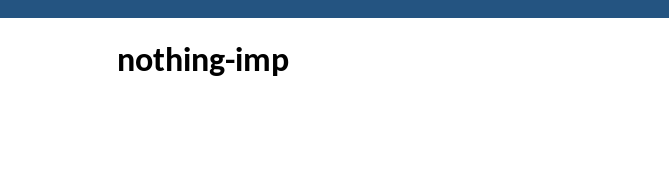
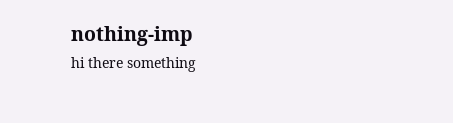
+ hi there something

